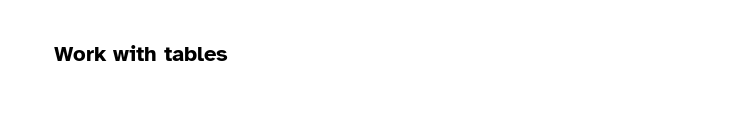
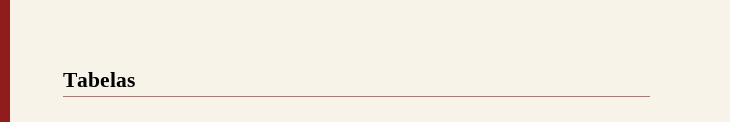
- Work with tables
+ Tabelas

